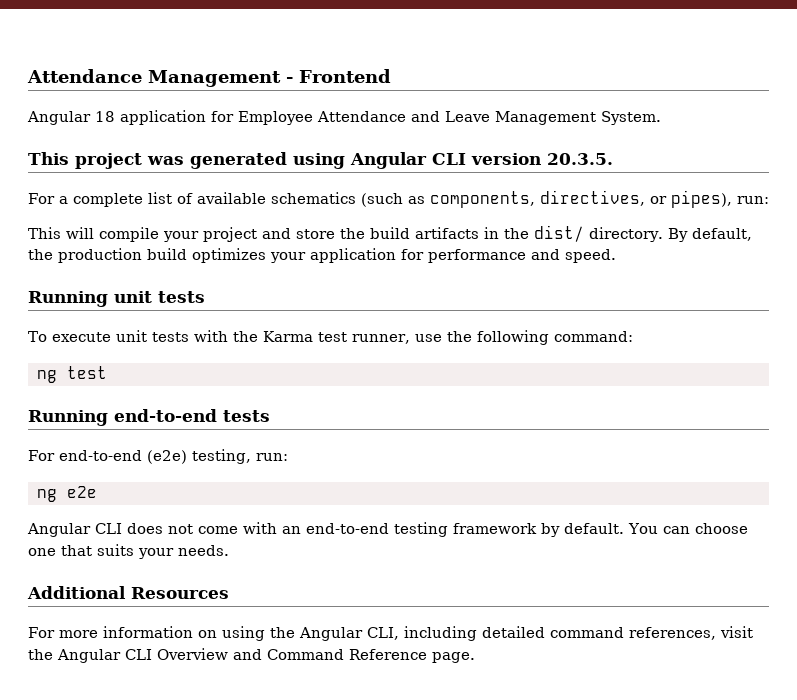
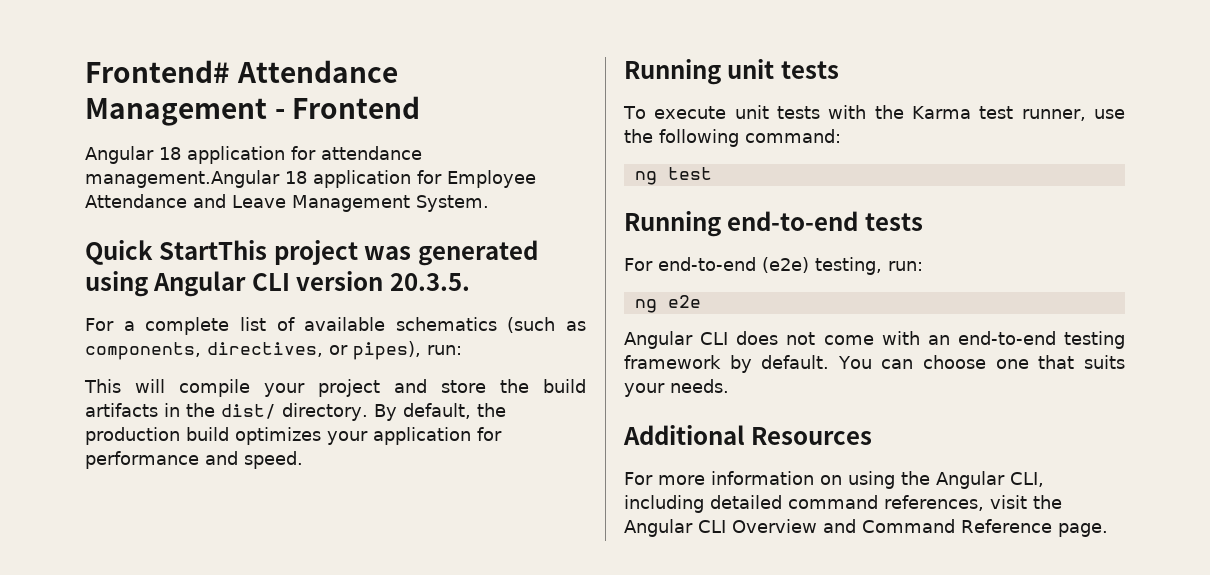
- Attendance Management - Frontend
+ Frontend# Attendance Management - Frontend
- Angular 18 application for Employee Attendance and Leave Management System.
+ Angular 18 application for attendance management.Angular 18 application for Employee Attendance and Leave Management System.
- This project was generated using Angular CLI version 20.3.5.
+ Quick StartThis project was generated using Angular CLI version 20.3.5.

